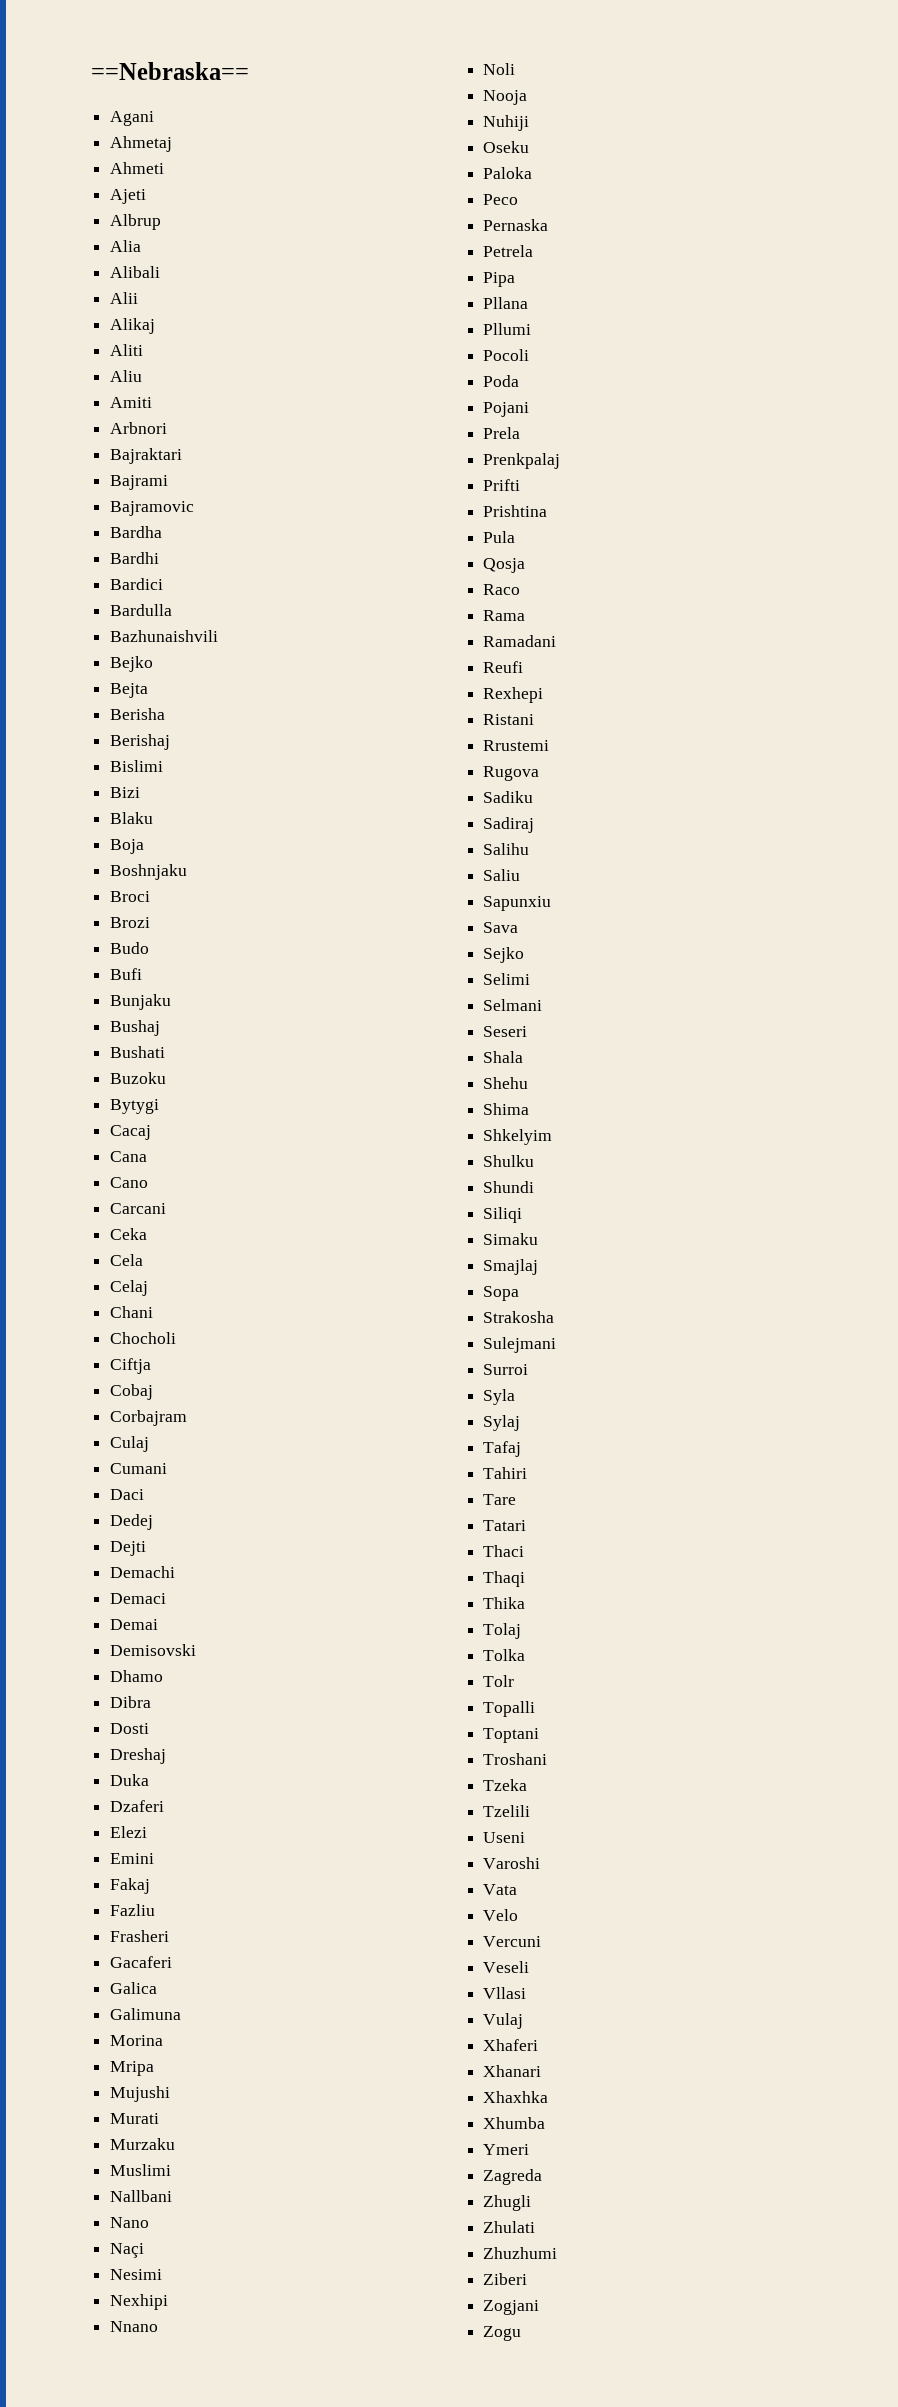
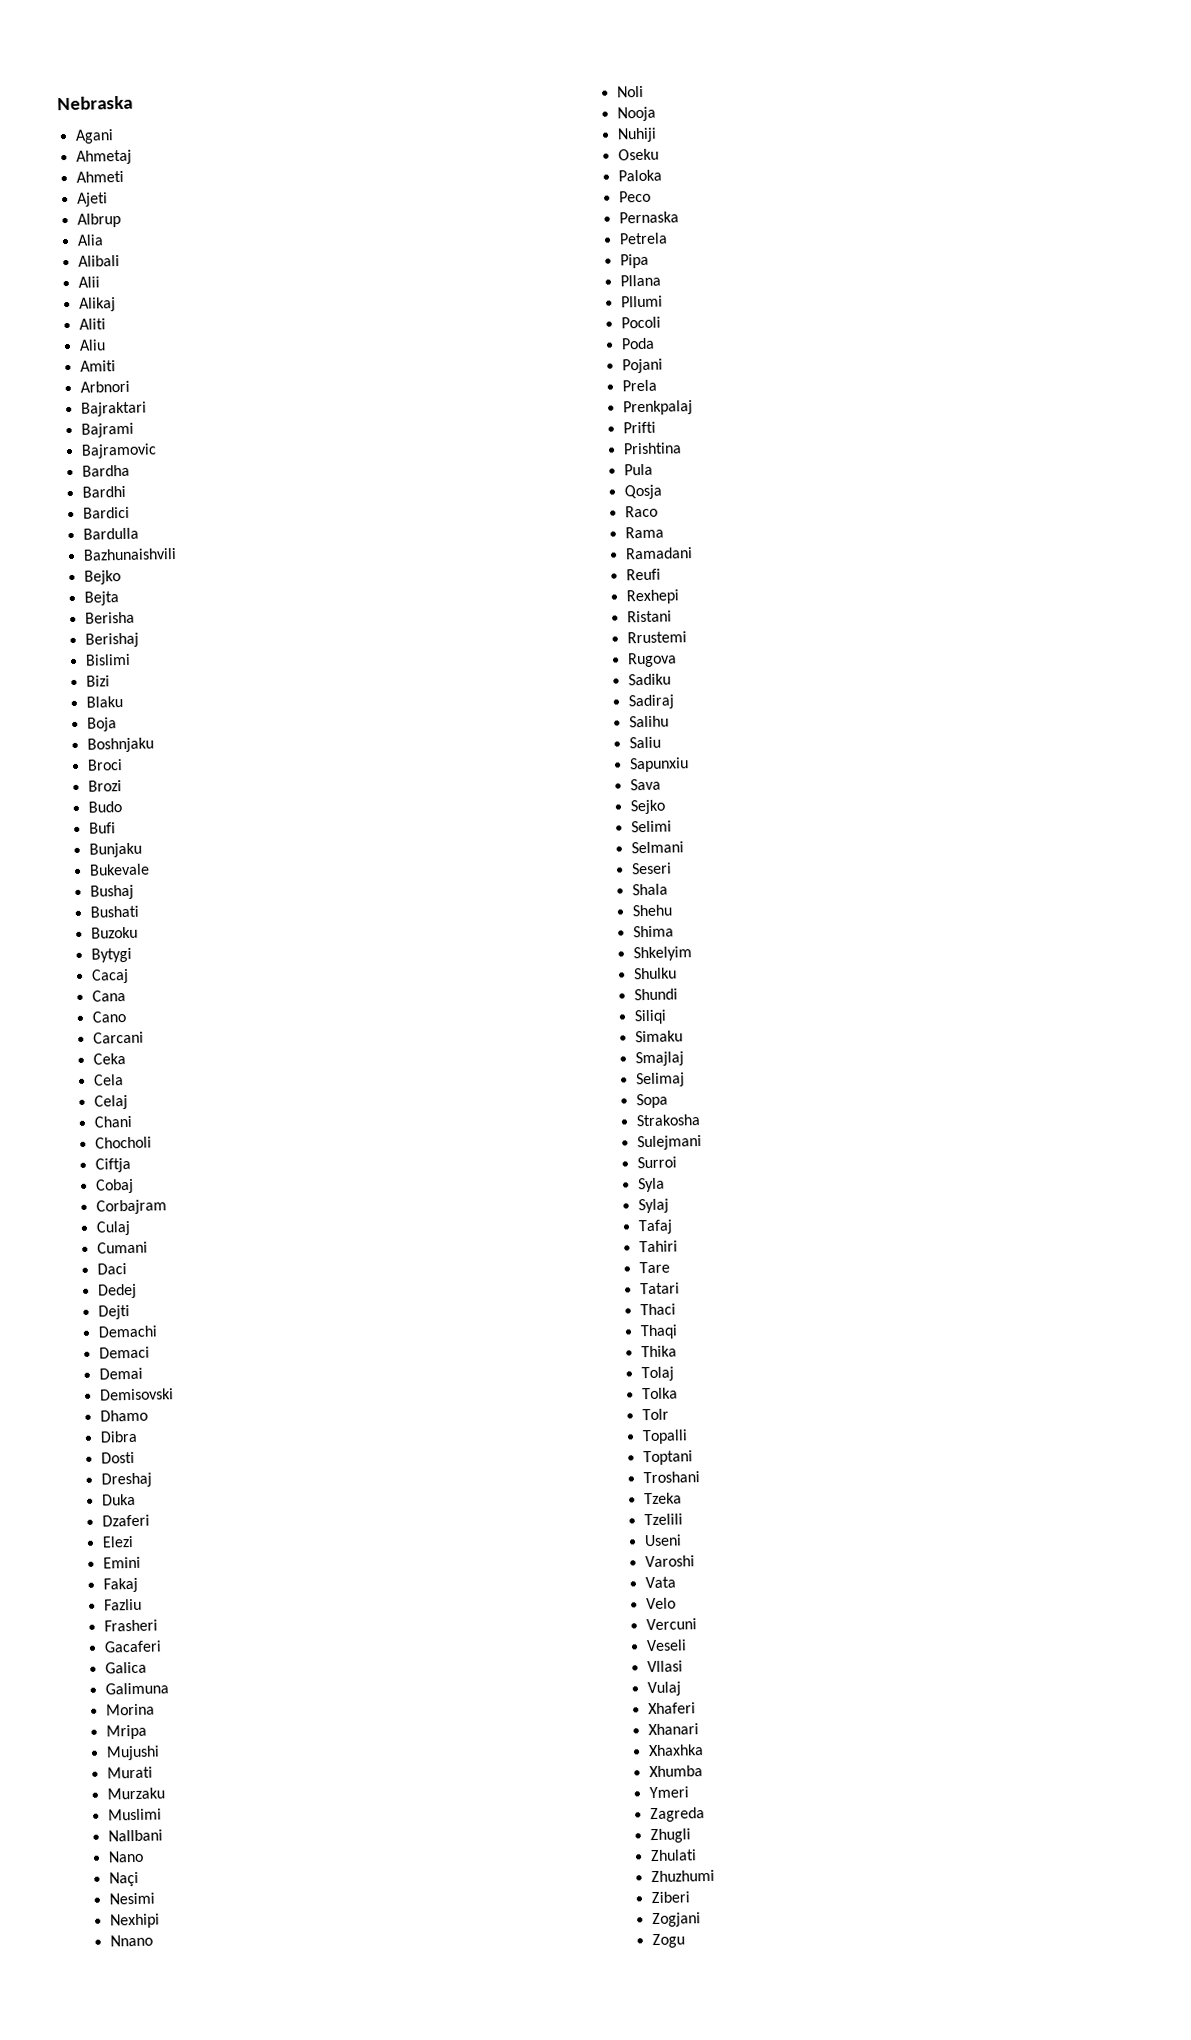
- ==Nebraska==
+ Nebraska
+ Bukevale
+ Selimaj

